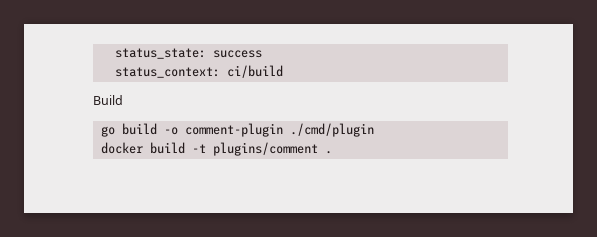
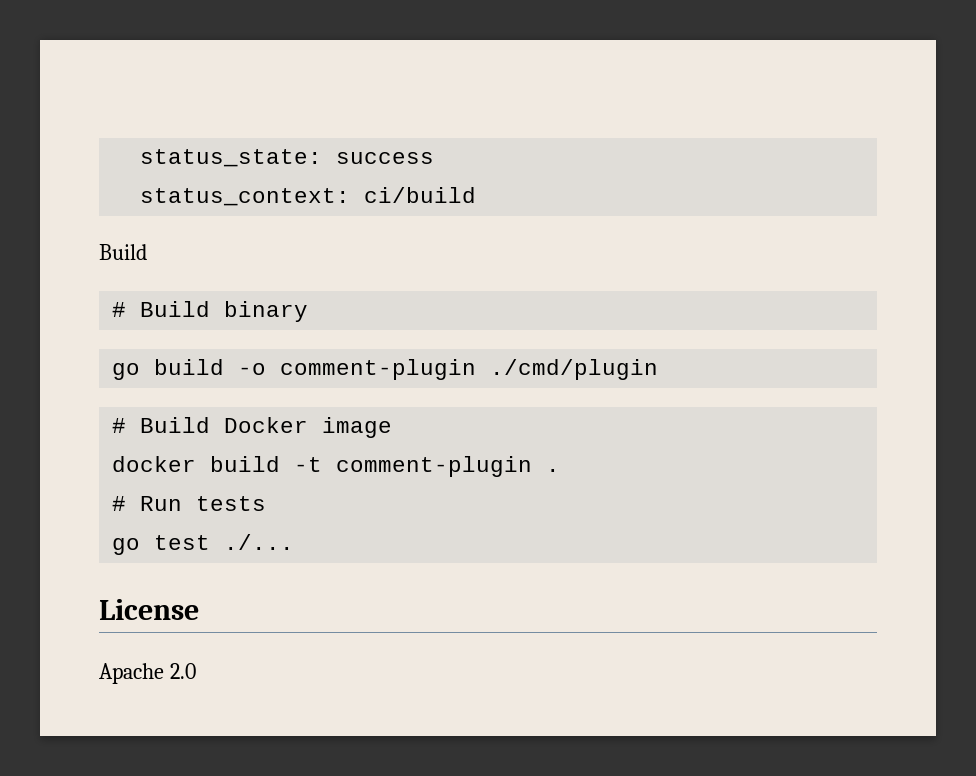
+ # Build binary
+ # Build Docker image
- docker build -t plugins/comment .
+ docker build -t comment-plugin .
+ # Run tests
+ go test ./...
+ License
+ Apache 2.0

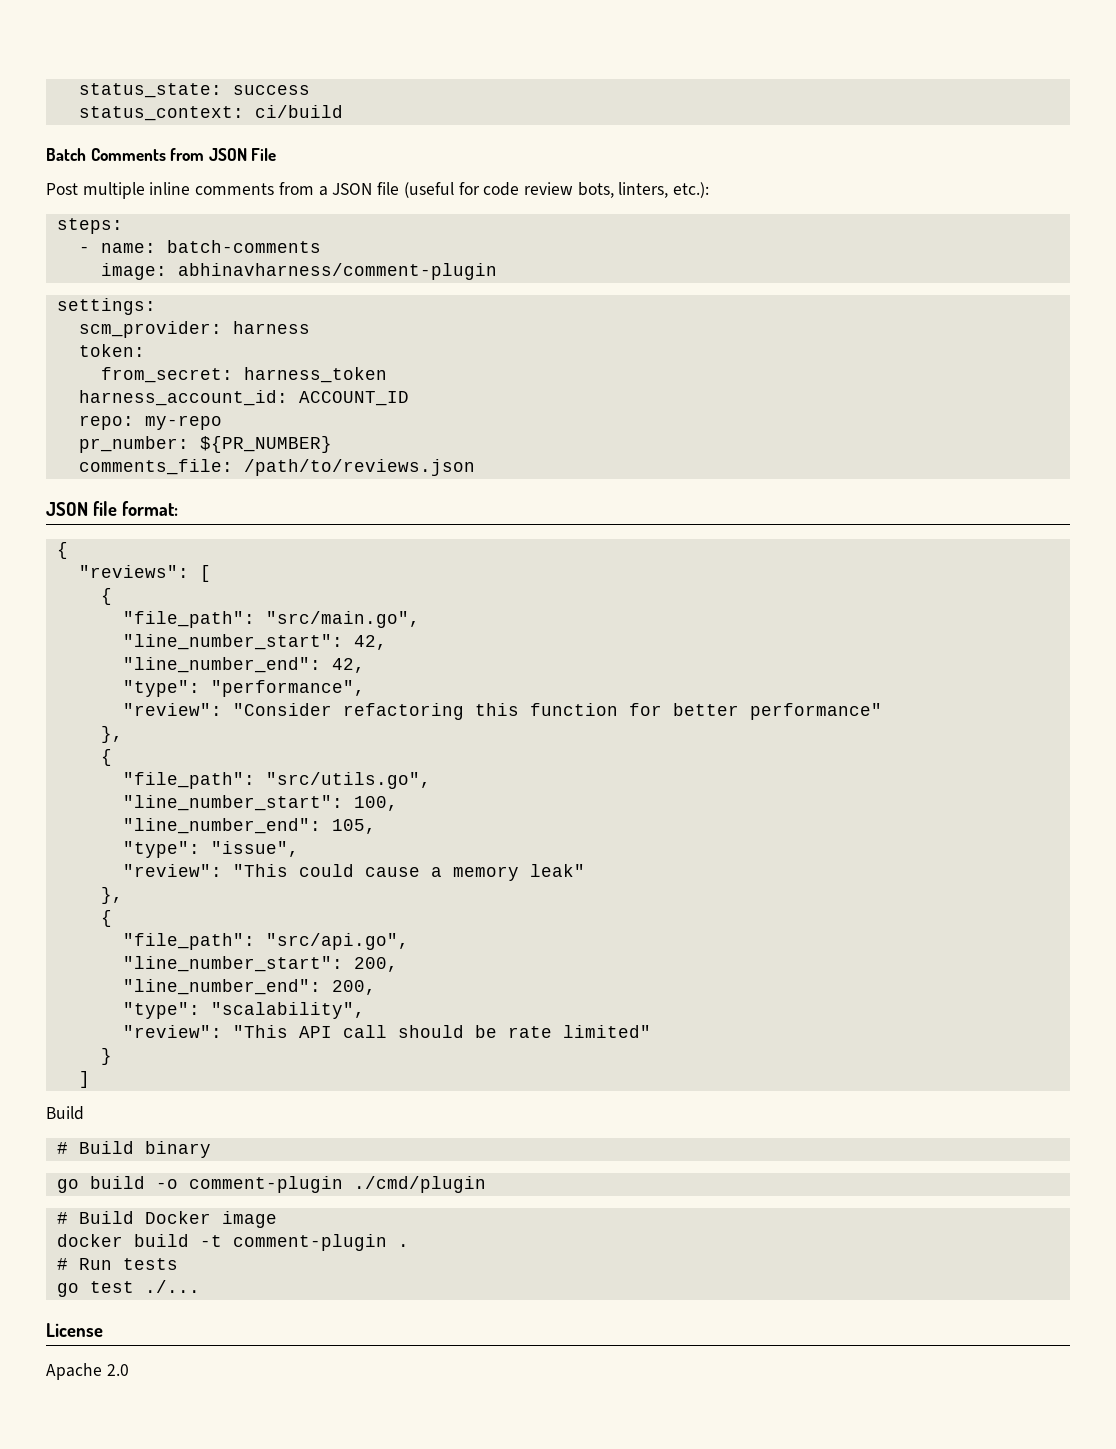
+ Batch Comments from JSON File
+ Post multiple inline comments from a JSON file (useful for code review bots, linters, etc.):
+ steps:
+ - name: batch-comments
+ image: abhinavharness/comment-plugin
+ settings:
+ scm_provider: harness
+ token:
+ from_secret: harness_token
+ harness_account_id: ACCOUNT_ID
+ repo: my-repo
+ pr_number: ${PR_NUMBER}
+ comments_file: /path/to/reviews.json
+ JSON file format:
+ {
+ "reviews": [
+ {
+ "file_path": "src/main.go",
+ "line_number_start": 42,
+ "line_number_end": 42,
+ "type": "performance",
+ "review": "Consider refactoring this function for better performance"
+ },
+ {
+ "file_path": "src/utils.go",
+ "line_number_start": 100,
+ "line_number_end": 105,
+ "type": "issue",
+ "review": "This could cause a memory leak"
+ },
+ {
+ "file_path": "src/api.go",
+ "line_number_start": 200,
+ "line_number_end": 200,
+ "type": "scalability",
+ "review": "This API call should be rate limited"
+ }
+ ]

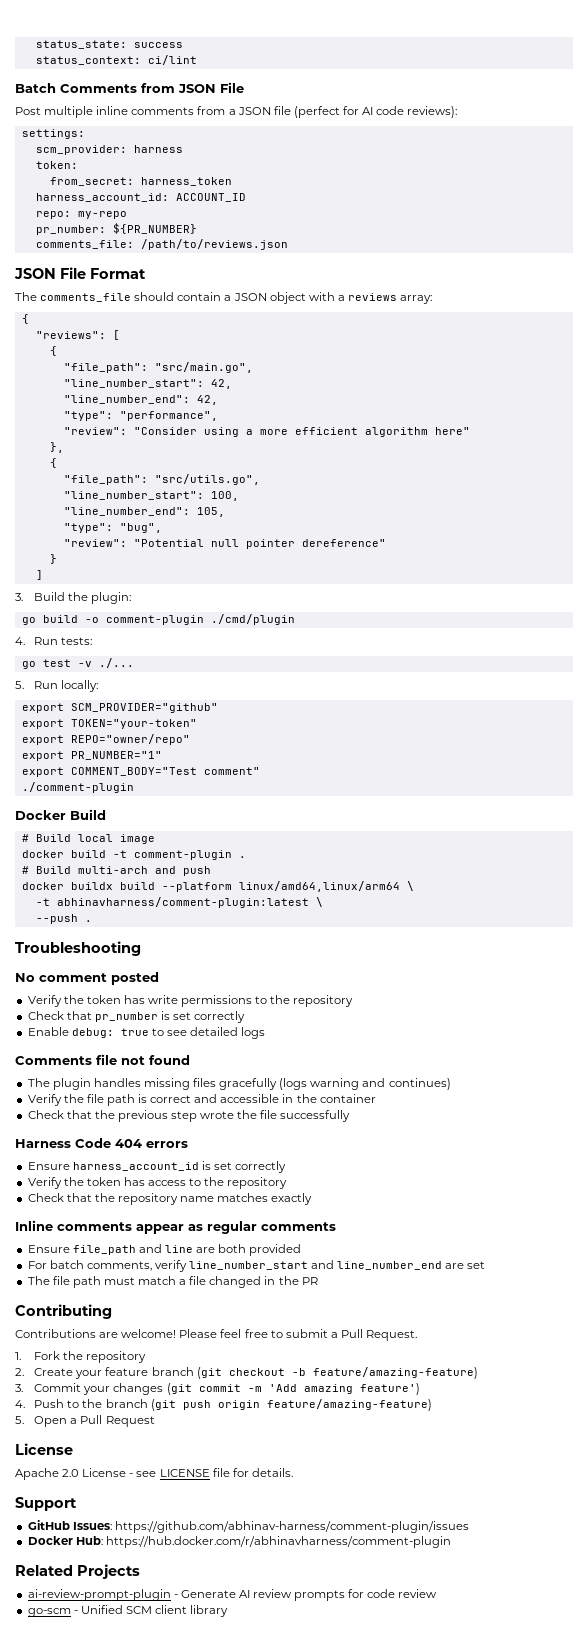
- status_context: ci/build
+ status_context: ci/lint
- Post multiple inline comments from a JSON file (useful for code review bots, linters, etc.):
- steps:
- - name: batch-comments
- image: abhinavharness/comment-plugin
+ Post multiple inline comments from a JSON file (perfect for AI code reviews):
- JSON file format:
+ JSON File Format
+ The comments_file should contain a JSON object with a reviews array:
- "review": "Consider refactoring this function for better performance"
+ "review": "Consider using a more efficient algorithm here"
- "type": "issue",
- "review": "This could cause a memory leak"
- },
- {
- "file_path": "src/api.go",
- "line_number_start": 200,
- "line_number_end": 200,
- "type": "scalability",
- "review": "This API call should be rate limited"
+ "type": "bug",
+ "review": "Potential null pointer dereference"
  ]
- Build
- # Build binary
+ 3. Build the plugin:
- # Build Docker image
+ 4. Run tests:
+ go test -v ./...
+ 5. Run locally:
+ export SCM_PROVIDER="github"
+ export TOKEN="your-token"
+ export REPO="owner/repo"
+ export PR_NUMBER="1"
+ export COMMENT_BODY="Test comment"
+ ./comment-plugin
+ Docker Build
+ # Build local image
- # Run tests
- go test ./...
+ # Build multi-arch and push
+ docker buildx build --platform linux/amd64,linux/arm64 \
+ -t abhinavharness/comment-plugin:latest \
+ --push .
+ Troubleshooting
+ No comment posted
+ Verify the token has write permissions to the repository
+ Check that pr_number is set correctly
+ Enable debug: true to see detailed logs
+ Comments file not found
+ The plugin handles missing files gracefully (logs warning and continues)
+ Verify the file path is correct and accessible in the container
+ Check that the previous step wrote the file successfully
+ Harness Code 404 errors
+ Ensure harness_account_id is set correctly
+ Verify the token has access to the repository
+ Check that the repository name matches exactly
+ Inline comments appear as regular comments
+ Ensure file_path and line are both provided
+ For batch comments, verify line_number_start and line_number_end are set
+ The file path must match a file changed in the PR
+ Contributing
+ Contributions are welcome! Please feel free to submit a Pull Request.
+ 1. Fork the repository
+ 2. Create your feature branch (git checkout -b feature/amazing-feature)
+ 3. Commit your changes (git commit -m 'Add amazing feature')
+ 4. Push to the branch (git push origin feature/amazing-feature)
+ 5. Open a Pull Request
  License
- Apache 2.0
+ Apache 2.0 License - see LICENSE file for details.
+ Support
+ GitHub Issues: https://github.com/abhinav-harness/comment-plugin/issues
+ Docker Hub: https://hub.docker.com/r/abhinavharness/comment-plugin
+ Related Projects
+ ai-review-prompt-plugin - Generate AI review prompts for code review
+ go-scm - Unified SCM client library

